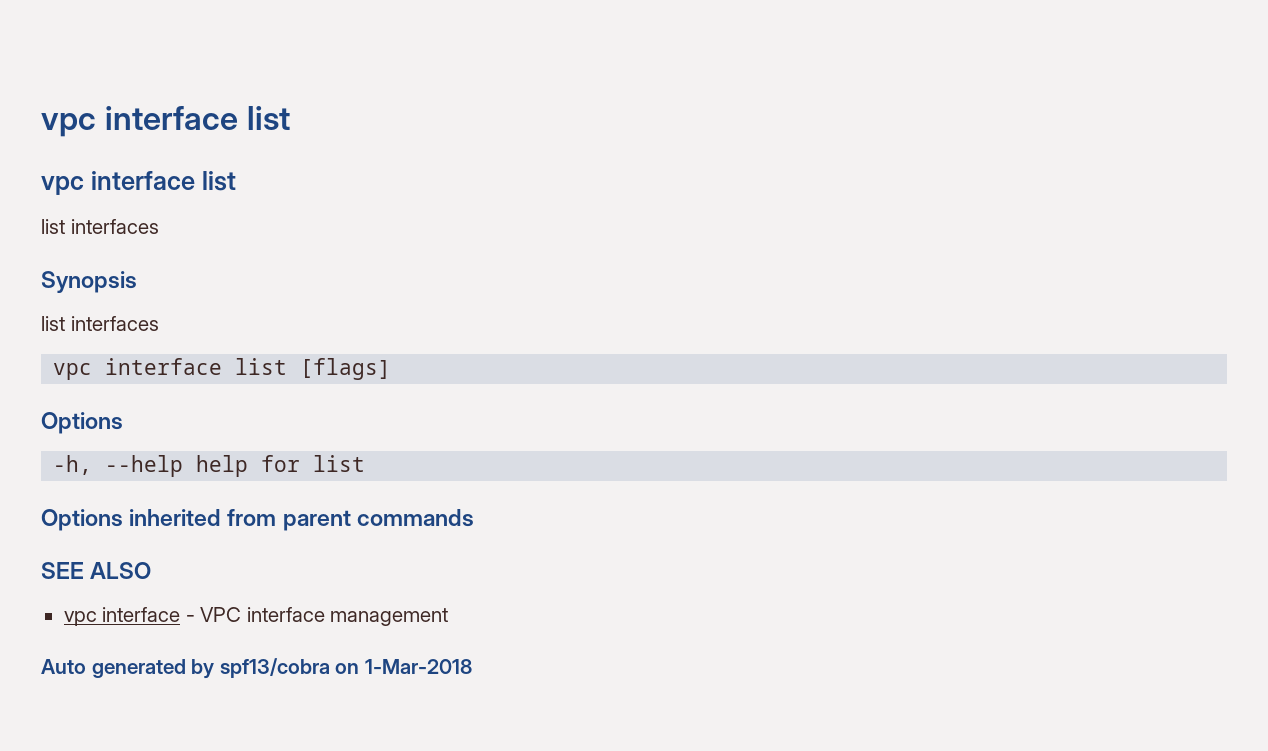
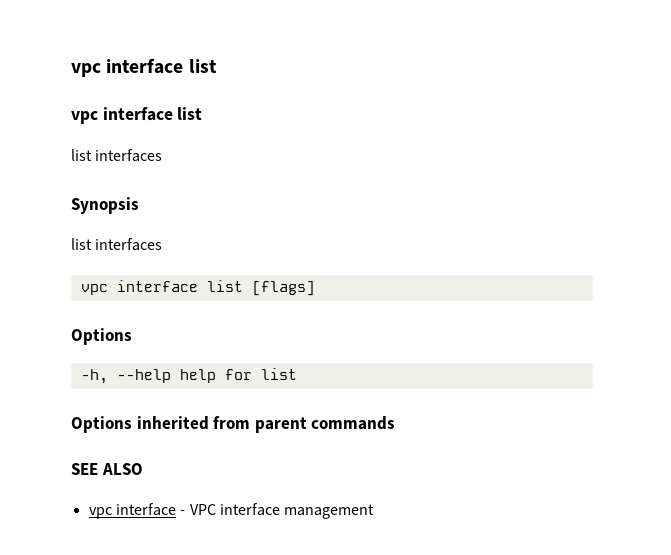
- Auto generated by spf13/cobra on 1-Mar-2018

